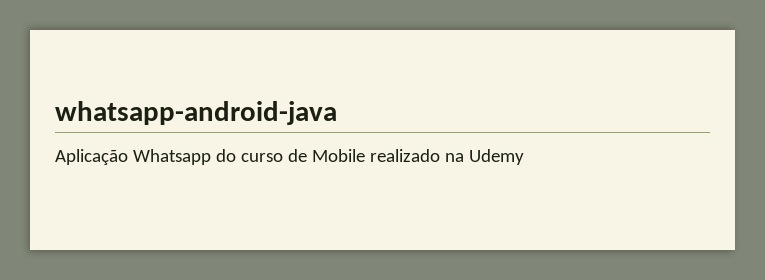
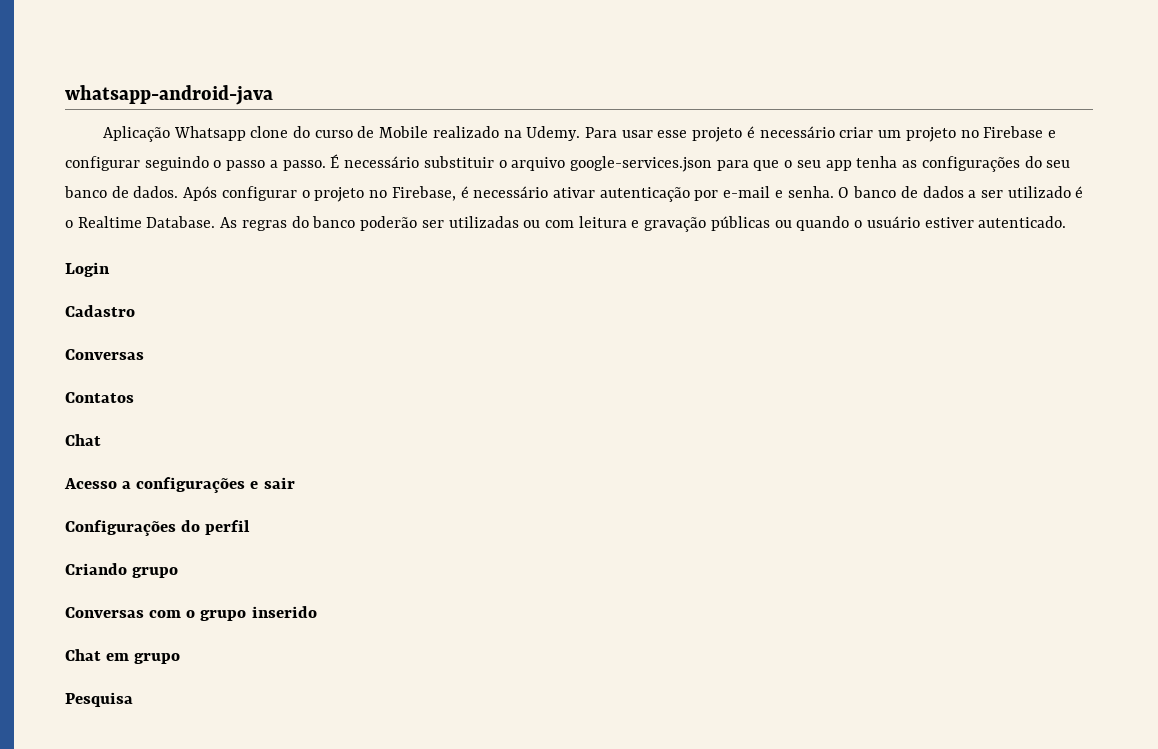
- Aplicação Whatsapp do curso de Mobile realizado na Udemy
+ Aplicação Whatsapp clone do curso de Mobile realizado na Udemy. Para usar esse projeto é necessário criar um projeto no Firebase e configurar seguindo o passo a passo. É necessário substituir o arquivo google-services.json para que o seu app tenha as configurações do seu banco de dados. Após configurar o projeto no Firebase, é necessário ativar autenticação por e-mail e senha. O banco de dados a ser utilizado é o Realtime Database. As regras do banco poderão ser utilizadas ou com leitura e gravação públicas ou quando o usuário estiver autenticado.
+ Login
+ Cadastro
+ Conversas
+ Contatos
+ Chat
+ Acesso a configurações e sair
+ Configurações do perfil
+ Criando grupo
+ Conversas com o grupo inserido
+ Chat em grupo
+ Pesquisa

